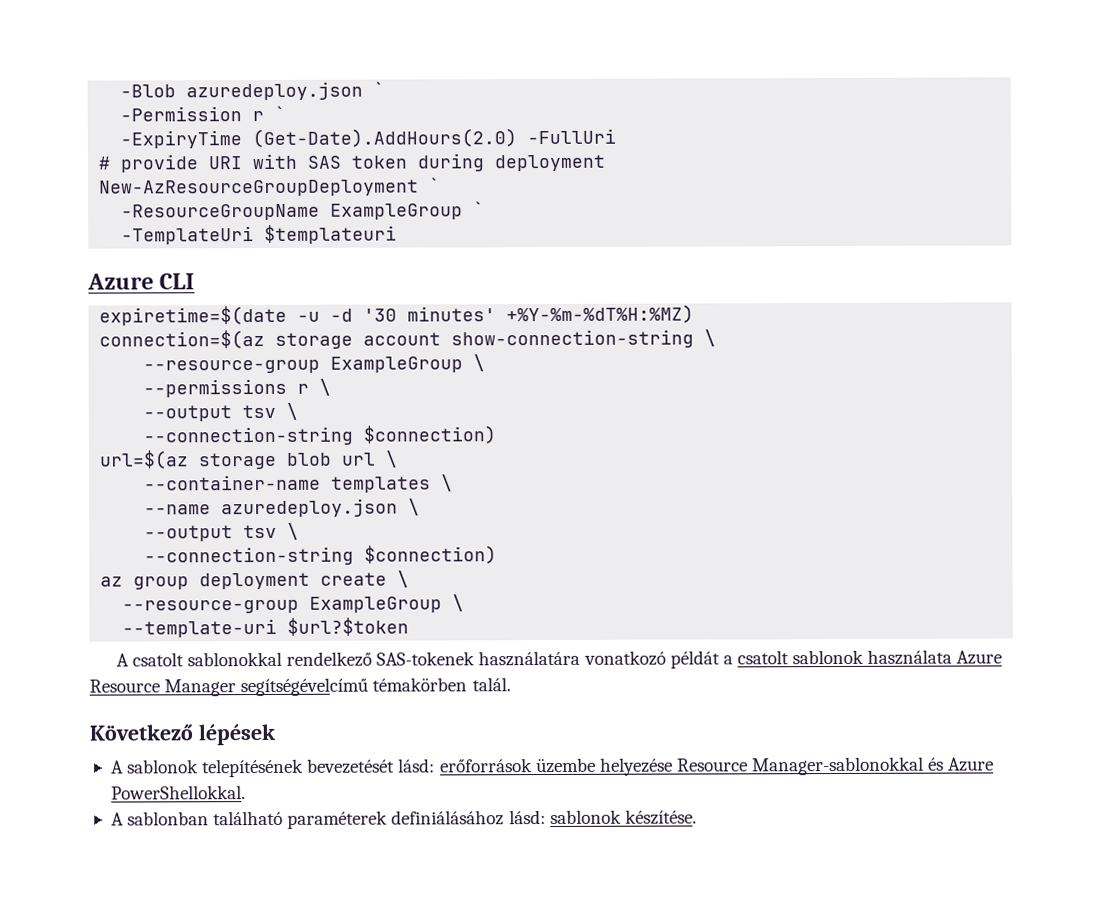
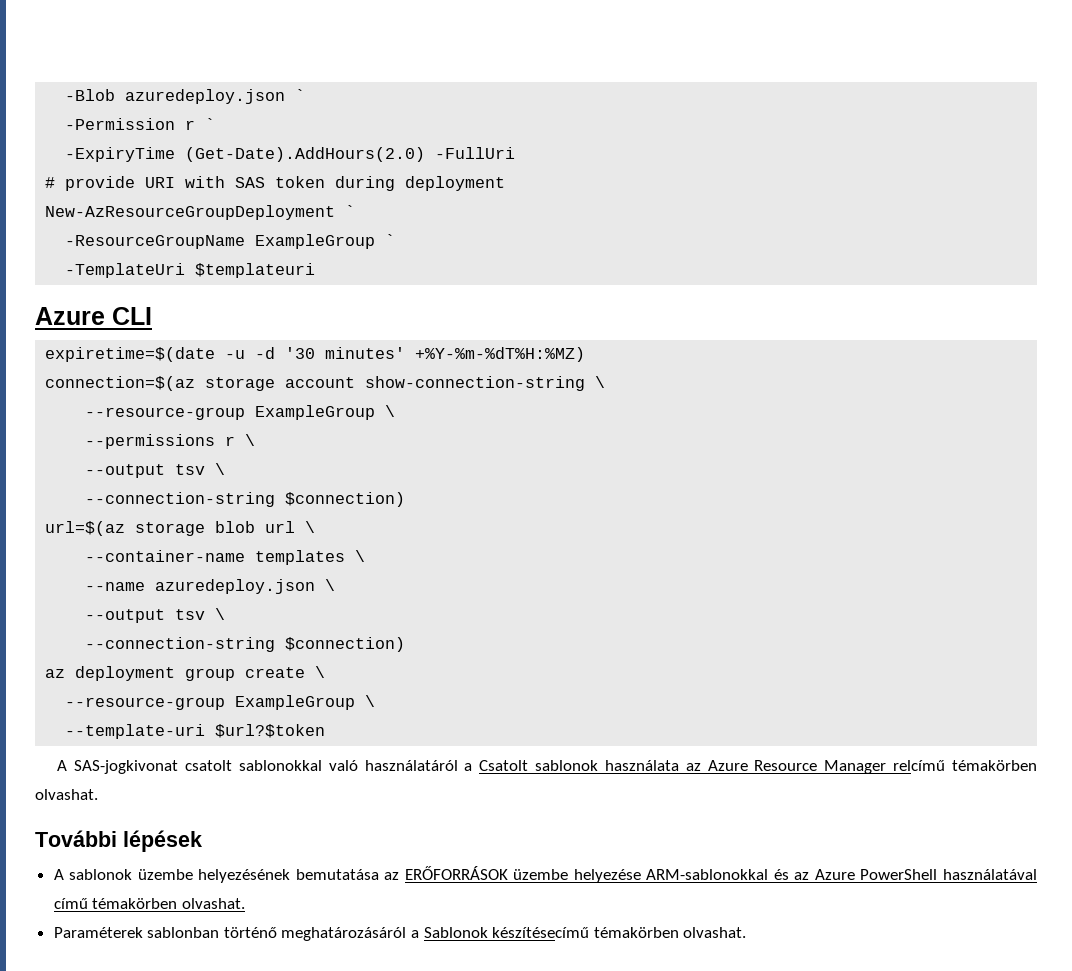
- az group deployment create \
+ az deployment group create \
- A csatolt sablonokkal rendelkező SAS-tokenek használatára vonatkozó példát a csatolt sablonok használata Azure Resource Manager segítségévelcímű témakörben talál.
- Következő lépések
+ A SAS-jogkivonat csatolt sablonokkal való használatáról a Csatolt sablonok használata az Azure Resource Manager relcímű témakörben olvashat.
+ További lépések
- A sablonok telepítésének bevezetését lásd: erőforrások üzembe helyezése Resource Manager-sablonokkal és Azure PowerShellokkal.
- A sablonban található paraméterek definiálásához lásd: sablonok készítése.
+ A sablonok üzembe helyezésének bemutatása az ERŐFORRÁSOK üzembe helyezése ARM-sablonokkal és az Azure PowerShell használatával című témakörben olvashat.
+ Paraméterek sablonban történő meghatározásáról a Sablonok készítésecímű témakörben olvashat.

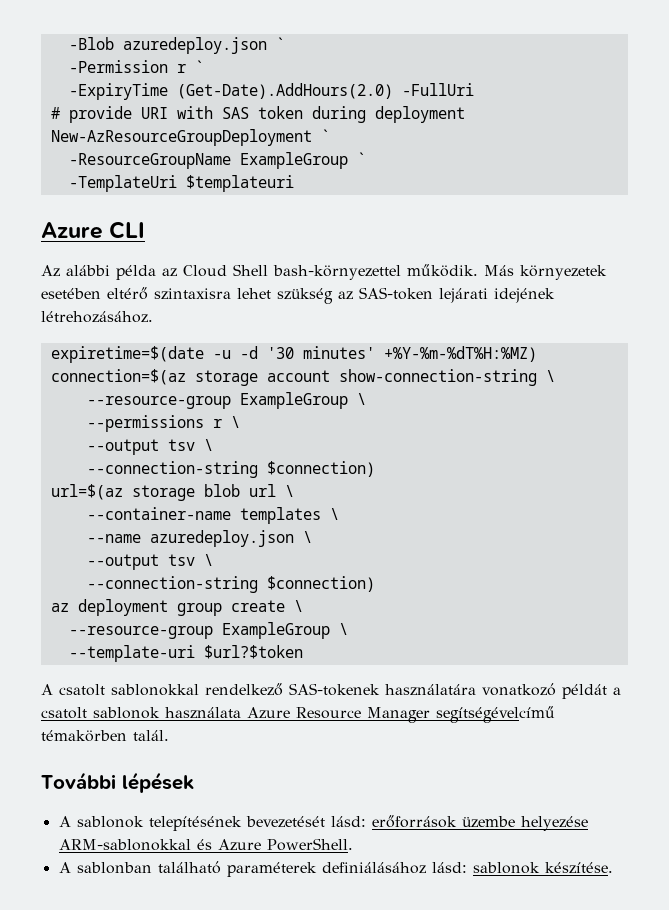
+ Az alábbi példa az Cloud Shell bash-környezettel működik. Más környezetek esetében eltérő szintaxisra lehet szükség az SAS-token lejárati idejének létrehozásához.
- A SAS-jogkivonat csatolt sablonokkal való használatáról a Csatolt sablonok használata az Azure Resource Manager relcímű témakörben olvashat.
+ A csatolt sablonokkal rendelkező SAS-tokenek használatára vonatkozó példát a csatolt sablonok használata Azure Resource Manager segítségévelcímű témakörben talál.
- A sablonok üzembe helyezésének bemutatása az ERŐFORRÁSOK üzembe helyezése ARM-sablonokkal és az Azure PowerShell használatával című témakörben olvashat.
- Paraméterek sablonban történő meghatározásáról a Sablonok készítésecímű témakörben olvashat.
+ A sablonok telepítésének bevezetését lásd: erőforrások üzembe helyezése ARM-sablonokkal és Azure PowerShell.
+ A sablonban található paraméterek definiálásához lásd: sablonok készítése.

